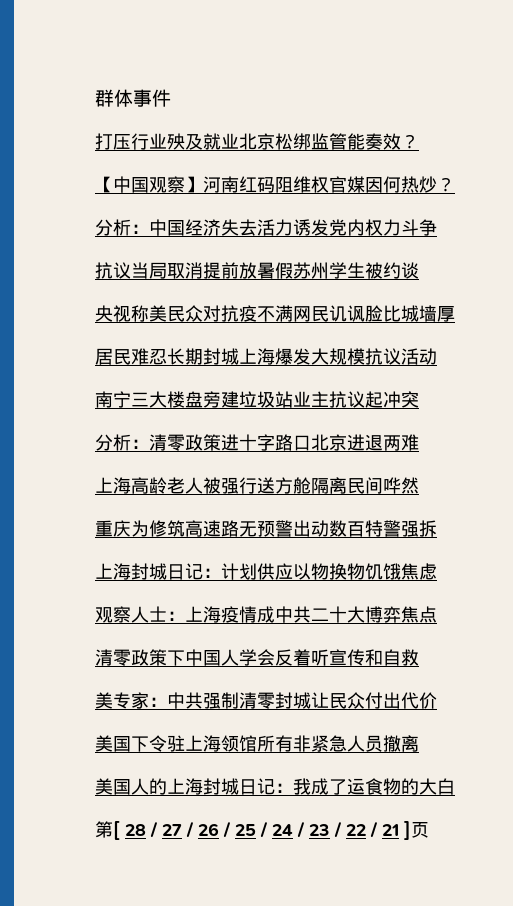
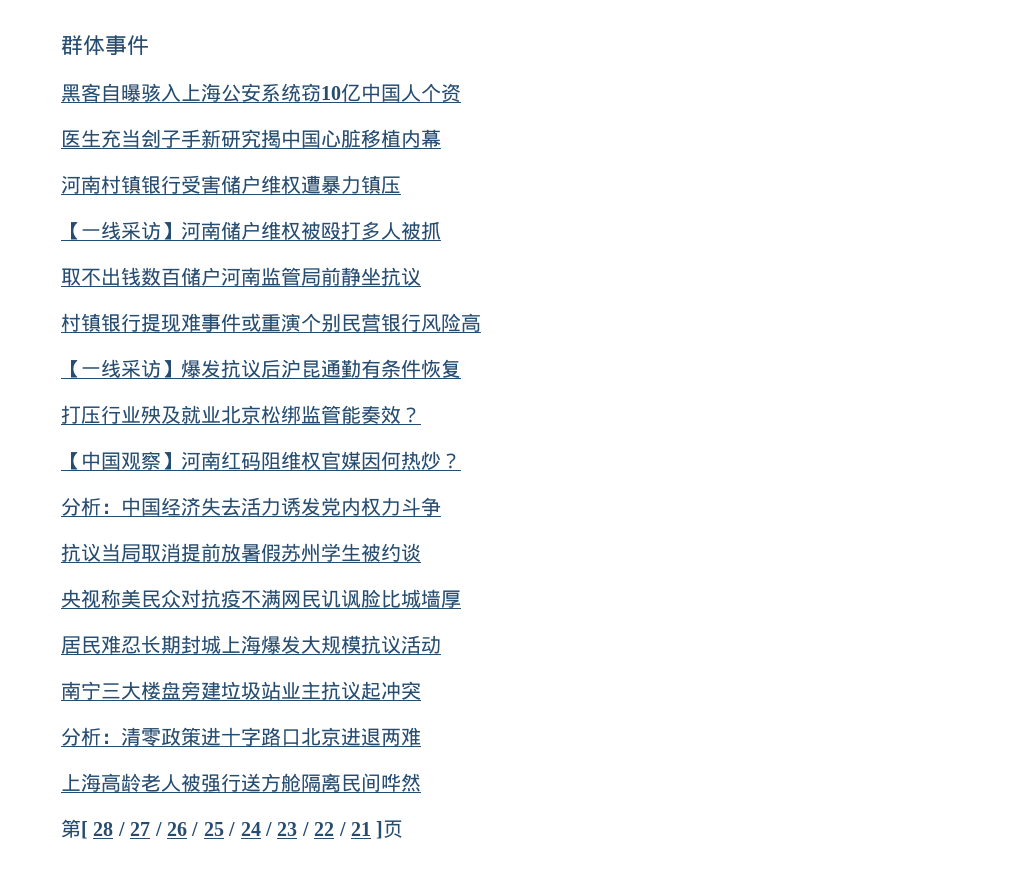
+ 黑客自曝骇入上海公安系统窃10亿中国人个资
+ 医生充当刽子手新研究揭中国心脏移植内幕
+ 河南村镇银行受害储户维权遭暴力镇压
+ 【一线采访】河南储户维权被殴打多人被抓
+ 取不出钱数百储户河南监管局前静坐抗议
+ 村镇银行提现难事件或重演个别民营银行风险高
+ 【一线采访】爆发抗议后沪昆通勤有条件恢复
- 重庆为修筑高速路无预警出动数百特警强拆
- 上海封城日记：计划供应以物换物饥饿焦虑
- 观察人士：上海疫情成中共二十大博弈焦点
- 清零政策下中国人学会反着听宣传和自救
- 美专家：中共强制清零封城让民众付出代价
- 美国下令驻上海领馆所有非紧急人员撤离
- 美国人的上海封城日记：我成了运食物的大白

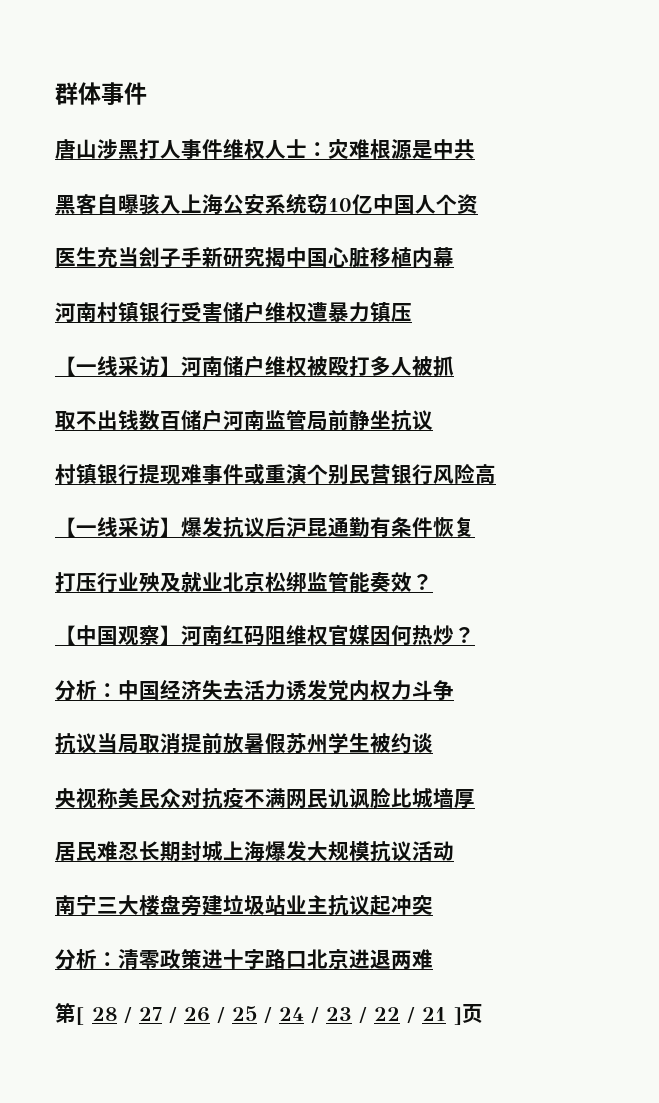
+ 唐山涉黑打人事件维权人士：灾难根源是中共
- 上海高龄老人被强行送方舱隔离民间哗然

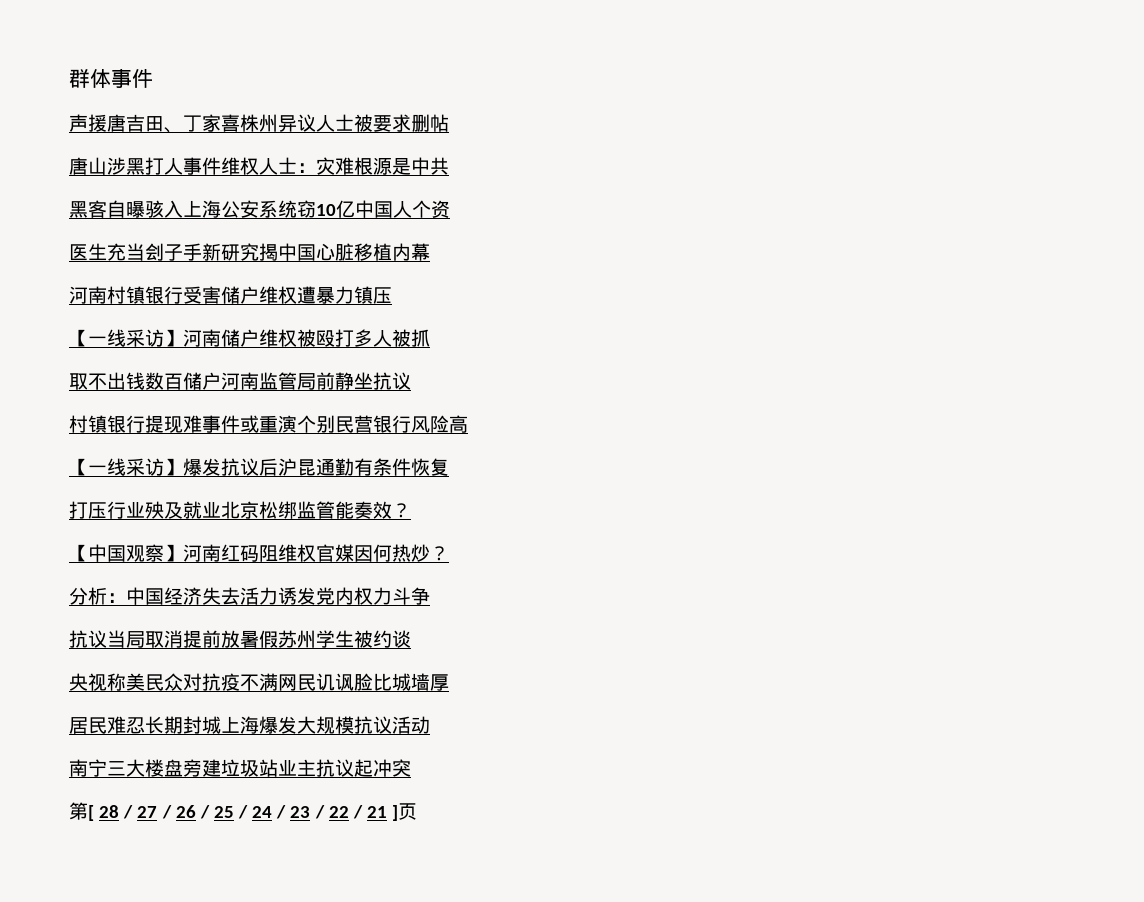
+ 声援唐吉田、丁家喜株州异议人士被要求删帖
- 分析：清零政策进十字路口北京进退两难

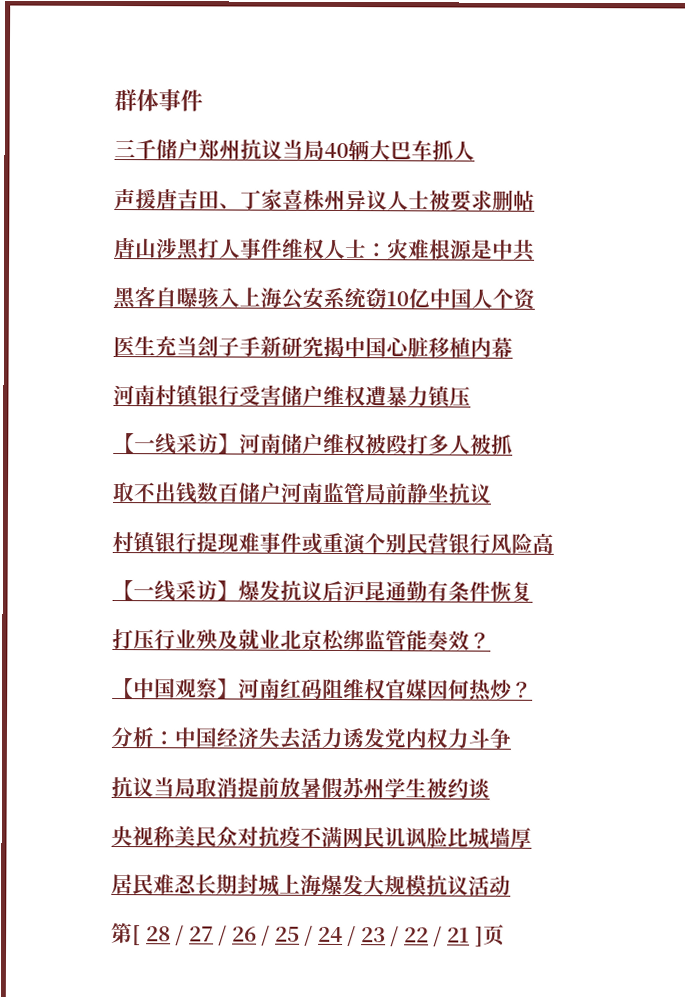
+ 三千储户郑州抗议当局40辆大巴车抓人
- 南宁三大楼盘旁建垃圾站业主抗议起冲突

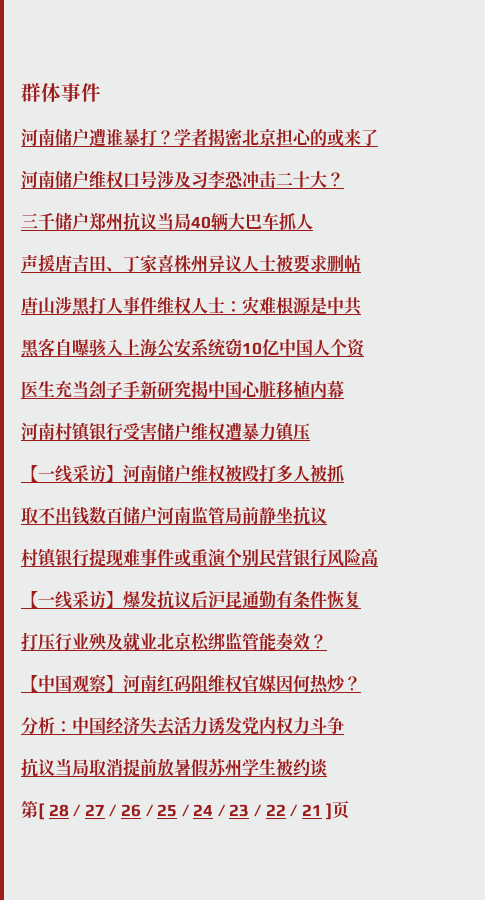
+ 河南储户遭谁暴打？学者揭密北京担心的或来了
+ 河南储户维权口号涉及习李恐冲击二十大？
- 央视称美民众对抗疫不满网民讥讽脸比城墙厚
- 居民难忍长期封城上海爆发大规模抗议活动

